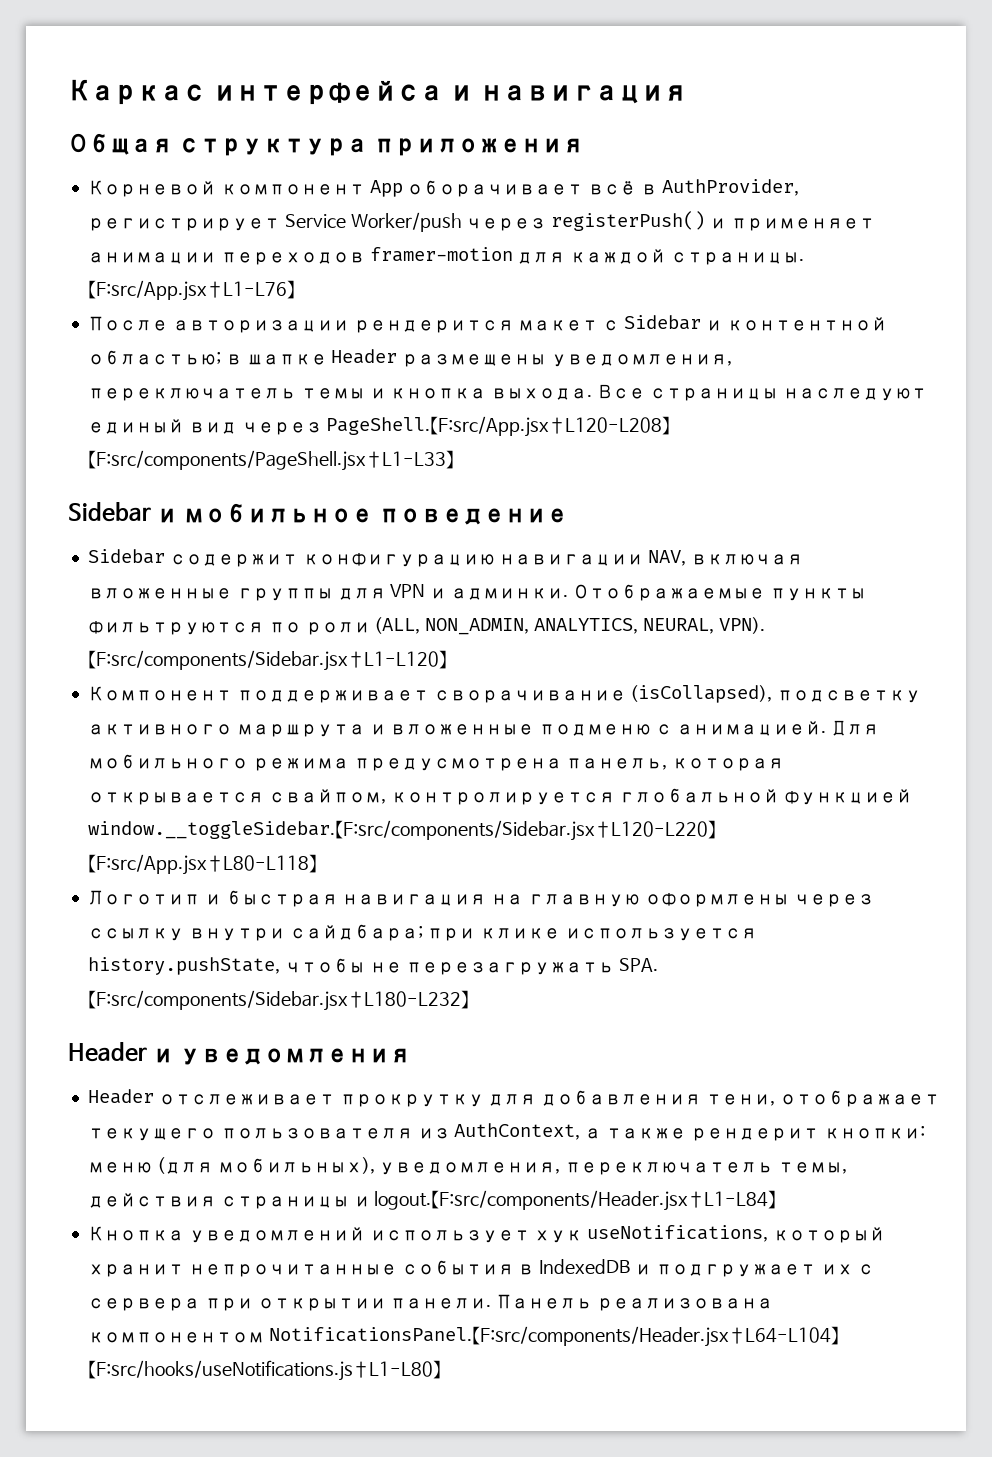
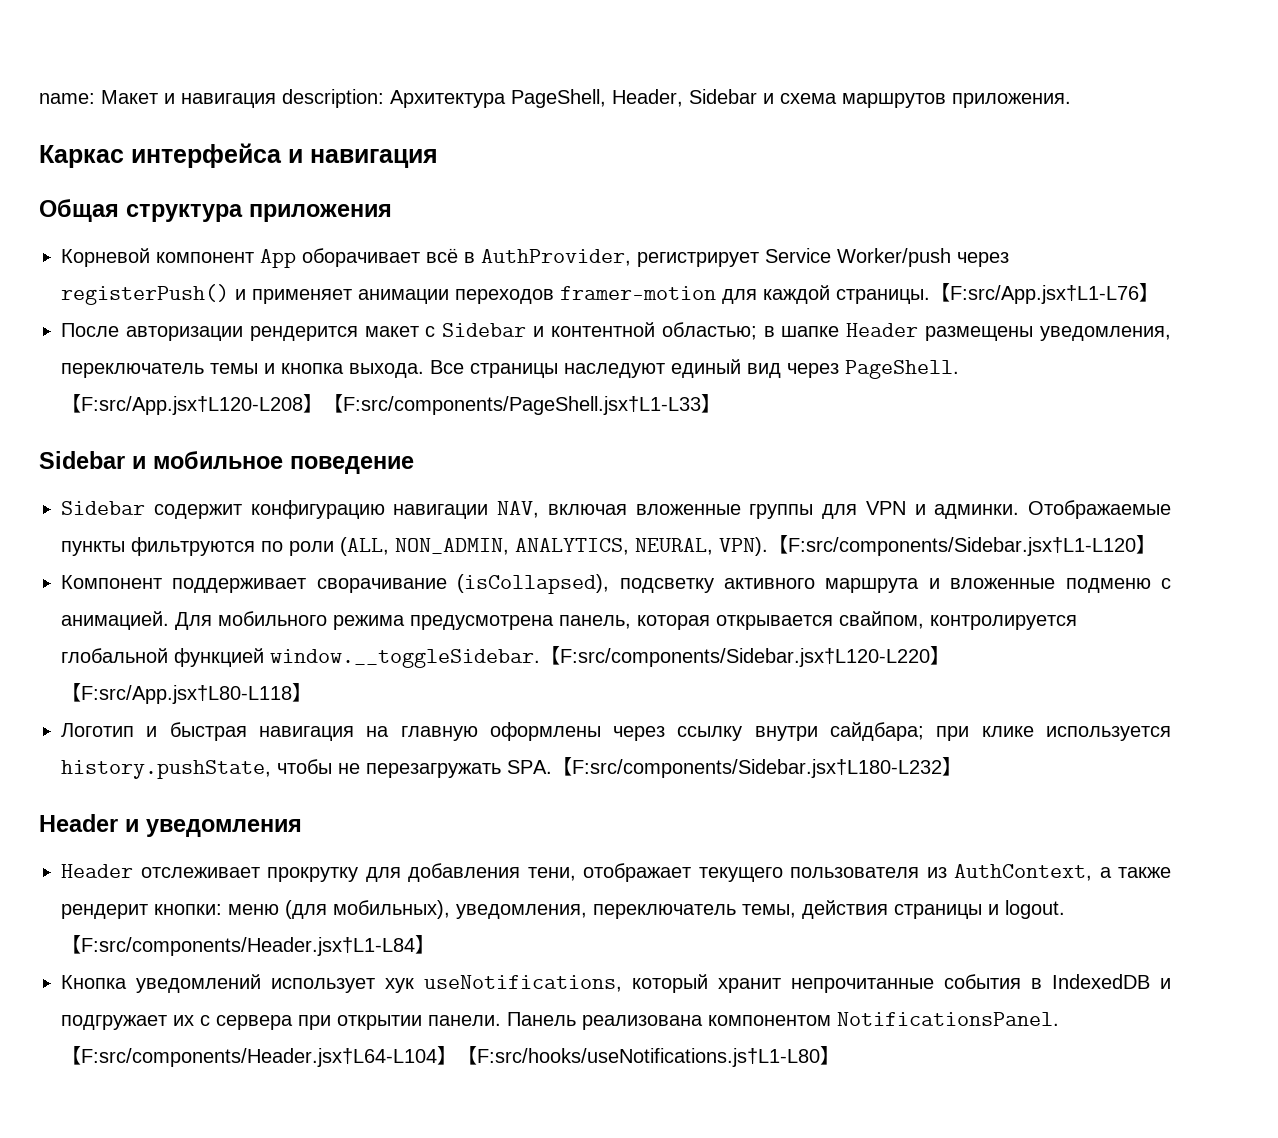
+ name: Макет и навигация description: Архитектура PageShell, Header, Sidebar и схема маршрутов приложения.

